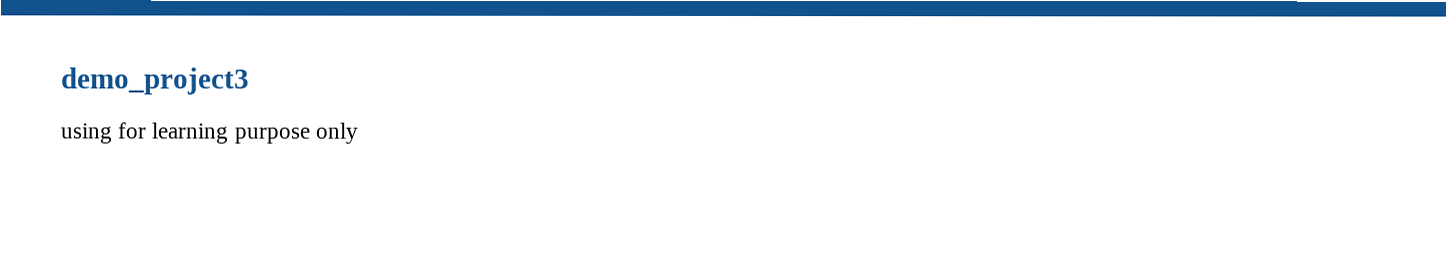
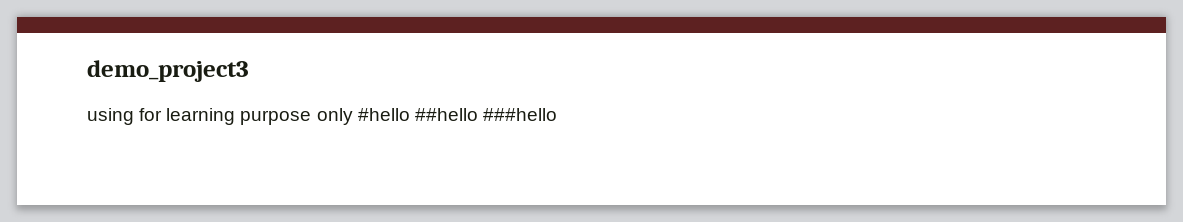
- using for learning purpose only
+ using for learning purpose only #hello ##hello ###hello

